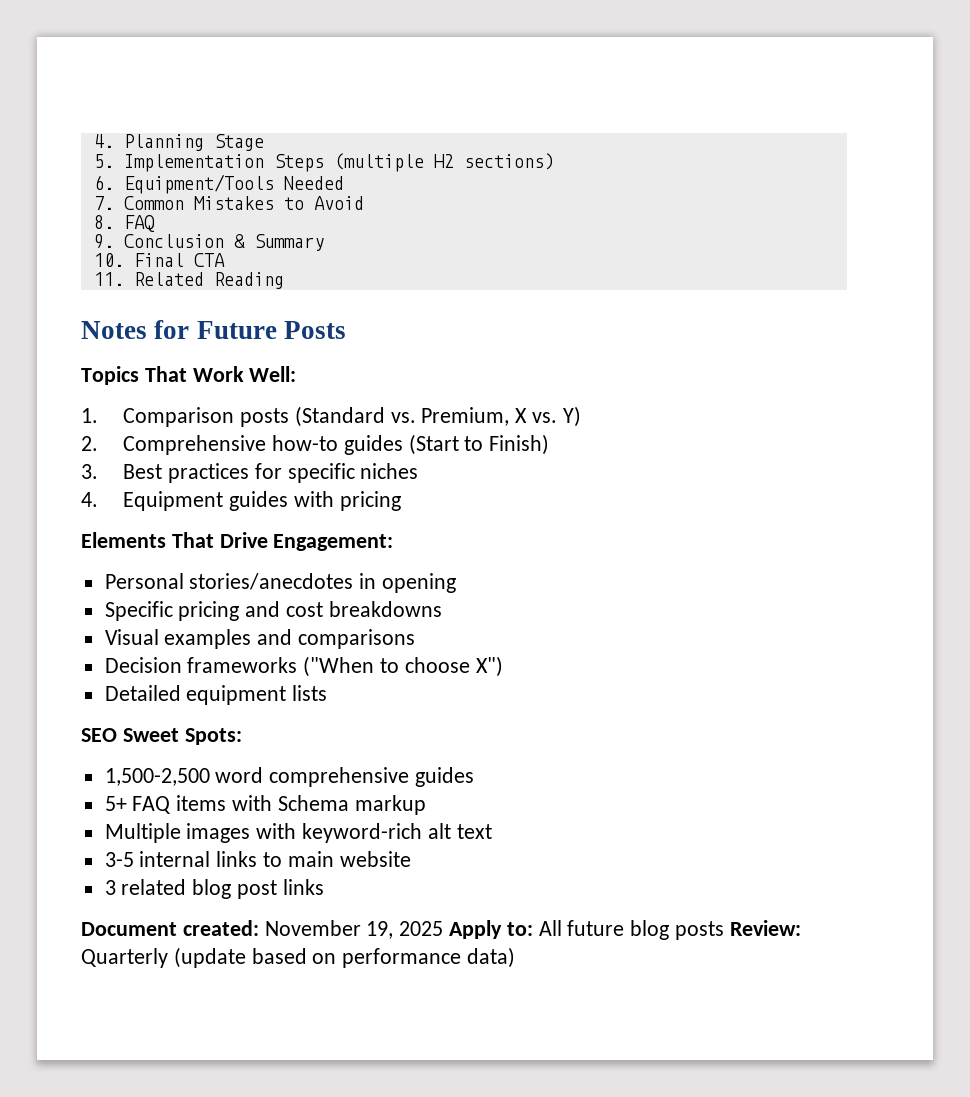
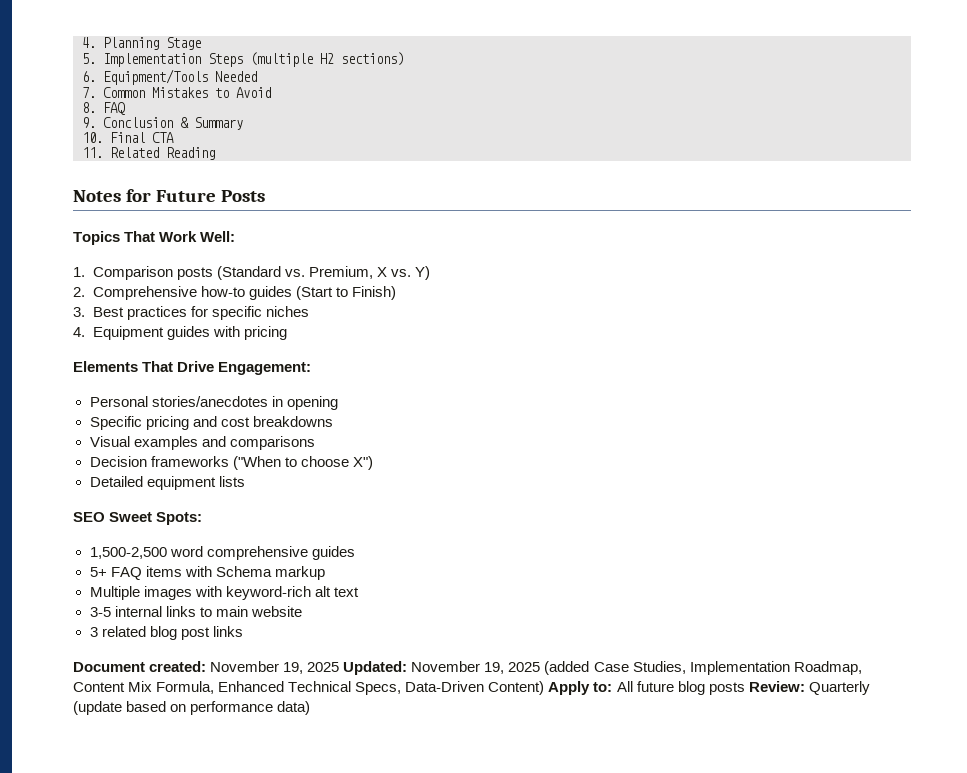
- Document created: November 19, 2025 Apply to: All future blog posts Review: Quarterly (update based on performance data)
+ Document created: November 19, 2025 Updated: November 19, 2025 (added Case Studies, Implementation Roadmap, Content Mix Formula, Enhanced Technical Specs, Data-Driven Content) Apply to: All future blog posts Review: Quarterly (update based on performance data)

